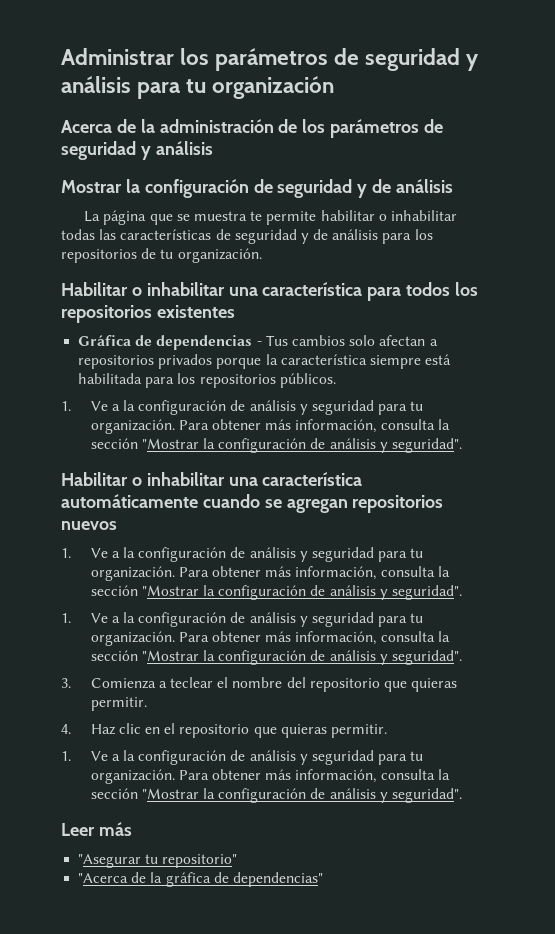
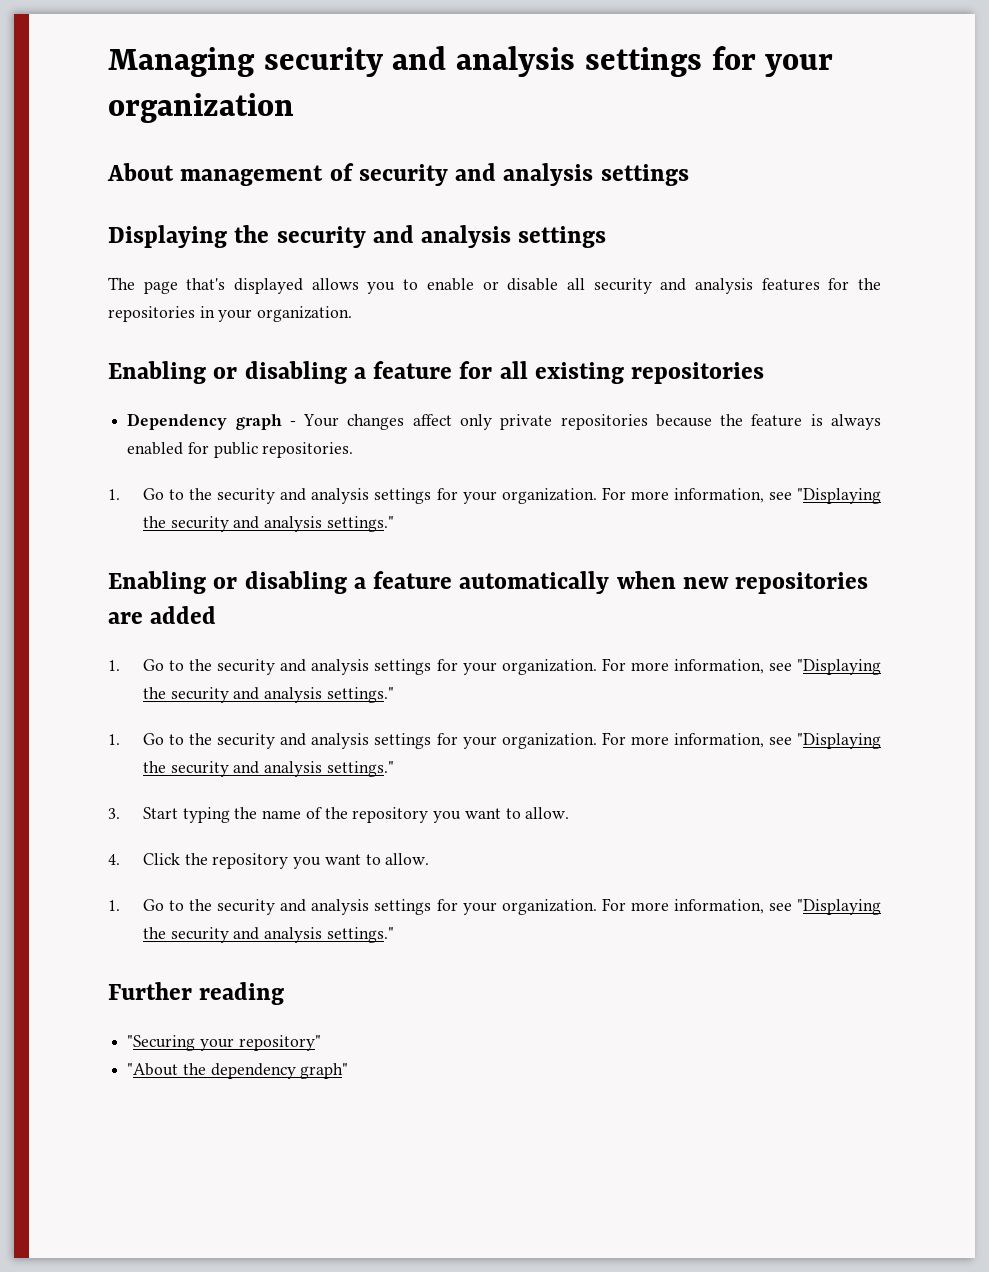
- Administrar los parámetros de seguridad y análisis para tu organización
- Acerca de la administración de los parámetros de seguridad y análisis
- Mostrar la configuración de seguridad y de análisis
- La página que se muestra te permite habilitar o inhabilitar todas las características de seguridad y de análisis para los repositorios de tu organización.
- Habilitar o inhabilitar una característica para todos los repositorios existentes
- Gráfica de dependencias - Tus cambios solo afectan a repositorios privados porque la característica siempre está habilitada para los repositorios públicos.
- 1. Ve a la configuración de análisis y seguridad para tu organización. Para obtener más información, consulta la sección "Mostrar la configuración de análisis y seguridad".
- Habilitar o inhabilitar una característica automáticamente cuando se agregan repositorios nuevos
- 1. Ve a la configuración de análisis y seguridad para tu organización. Para obtener más información, consulta la sección "Mostrar la configuración de análisis y seguridad".
- 1. Ve a la configuración de análisis y seguridad para tu organización. Para obtener más información, consulta la sección "Mostrar la configuración de análisis y seguridad".
- 3. Comienza a teclear el nombre del repositorio que quieras permitir.
- 4. Haz clic en el repositorio que quieras permitir.
- 1. Ve a la configuración de análisis y seguridad para tu organización. Para obtener más información, consulta la sección "Mostrar la configuración de análisis y seguridad".
- Leer más
- "Asegurar tu repositorio"
- "Acerca de la gráfica de dependencias"
+ Managing security and analysis settings for your organization
+ About management of security and analysis settings
+ Displaying the security and analysis settings
+ The page that's displayed allows you to enable or disable all security and analysis features for the repositories in your organization.
+ Enabling or disabling a feature for all existing repositories
+ Dependency graph - Your changes affect only private repositories because the feature is always enabled for public repositories.
+ 1. Go to the security and analysis settings for your organization. For more information, see "Displaying the security and analysis settings."
+ Enabling or disabling a feature automatically when new repositories are added
+ 1. Go to the security and analysis settings for your organization. For more information, see "Displaying the security and analysis settings."
+ 1. Go to the security and analysis settings for your organization. For more information, see "Displaying the security and analysis settings."
+ 3. Start typing the name of the repository you want to allow.
+ 4. Click the repository you want to allow.
+ 1. Go to the security and analysis settings for your organization. For more information, see "Displaying the security and analysis settings."
+ Further reading
+ "Securing your repository"
+ "About the dependency graph"

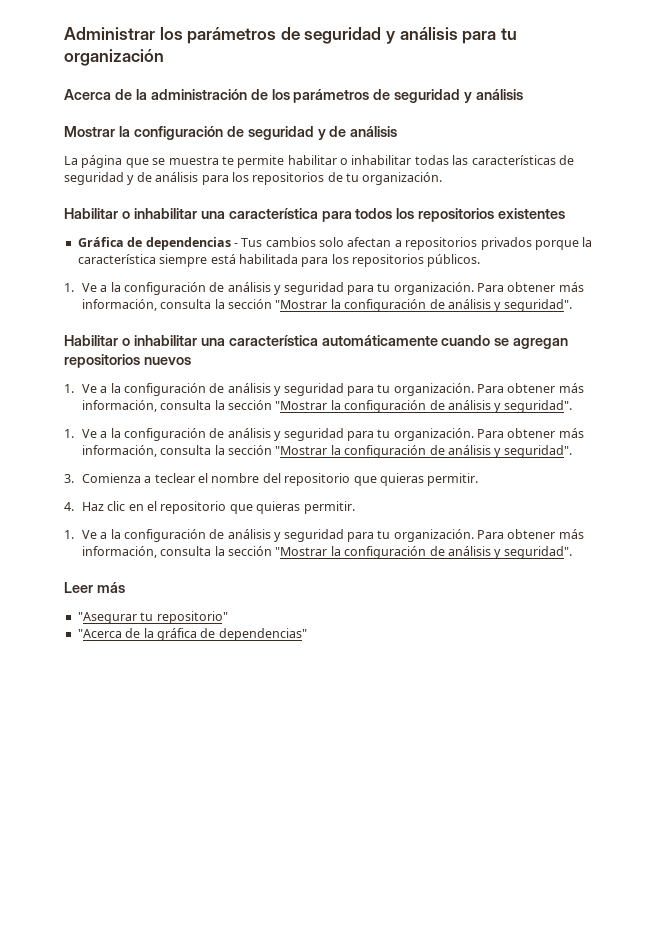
- Managing security and analysis settings for your organization
- About management of security and analysis settings
- Displaying the security and analysis settings
- The page that's displayed allows you to enable or disable all security and analysis features for the repositories in your organization.
- Enabling or disabling a feature for all existing repositories
- Dependency graph - Your changes affect only private repositories because the feature is always enabled for public repositories.
- 1. Go to the security and analysis settings for your organization. For more information, see "Displaying the security and analysis settings."
- Enabling or disabling a feature automatically when new repositories are added
- 1. Go to the security and analysis settings for your organization. For more information, see "Displaying the security and analysis settings."
- 1. Go to the security and analysis settings for your organization. For more information, see "Displaying the security and analysis settings."
- 3. Start typing the name of the repository you want to allow.
- 4. Click the repository you want to allow.
- 1. Go to the security and analysis settings for your organization. For more information, see "Displaying the security and analysis settings."
- Further reading
- "Securing your repository"
- "About the dependency graph"
+ Administrar los parámetros de seguridad y análisis para tu organización
+ Acerca de la administración de los parámetros de seguridad y análisis
+ Mostrar la configuración de seguridad y de análisis
+ La página que se muestra te permite habilitar o inhabilitar todas las características de seguridad y de análisis para los repositorios de tu organización.
+ Habilitar o inhabilitar una característica para todos los repositorios existentes
+ Gráfica de dependencias - Tus cambios solo afectan a repositorios privados porque la característica siempre está habilitada para los repositorios públicos.
+ 1. Ve a la configuración de análisis y seguridad para tu organización. Para obtener más información, consulta la sección "Mostrar la configuración de análisis y seguridad".
+ Habilitar o inhabilitar una característica automáticamente cuando se agregan repositorios nuevos
+ 1. Ve a la configuración de análisis y seguridad para tu organización. Para obtener más información, consulta la sección "Mostrar la configuración de análisis y seguridad".
+ 1. Ve a la configuración de análisis y seguridad para tu organización. Para obtener más información, consulta la sección "Mostrar la configuración de análisis y seguridad".
+ 3. Comienza a teclear el nombre del repositorio que quieras permitir.
+ 4. Haz clic en el repositorio que quieras permitir.
+ 1. Ve a la configuración de análisis y seguridad para tu organización. Para obtener más información, consulta la sección "Mostrar la configuración de análisis y seguridad".
+ Leer más
+ "Asegurar tu repositorio"
+ "Acerca de la gráfica de dependencias"

